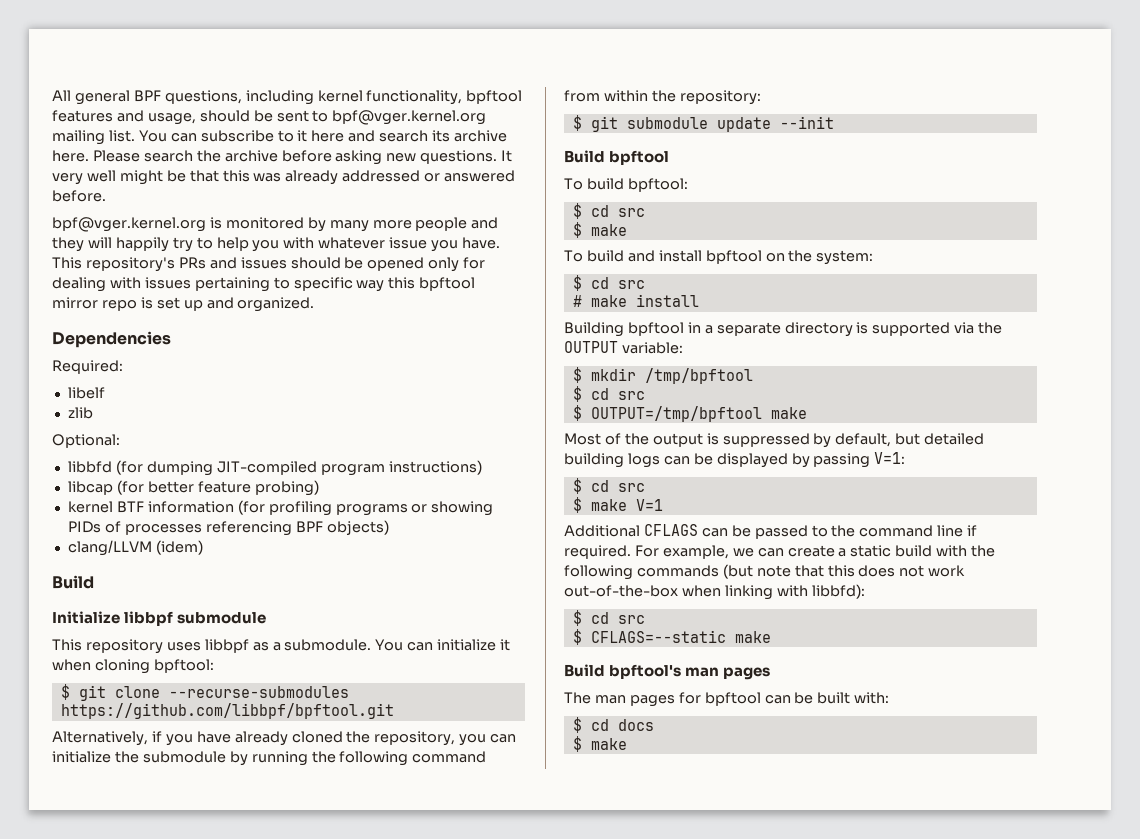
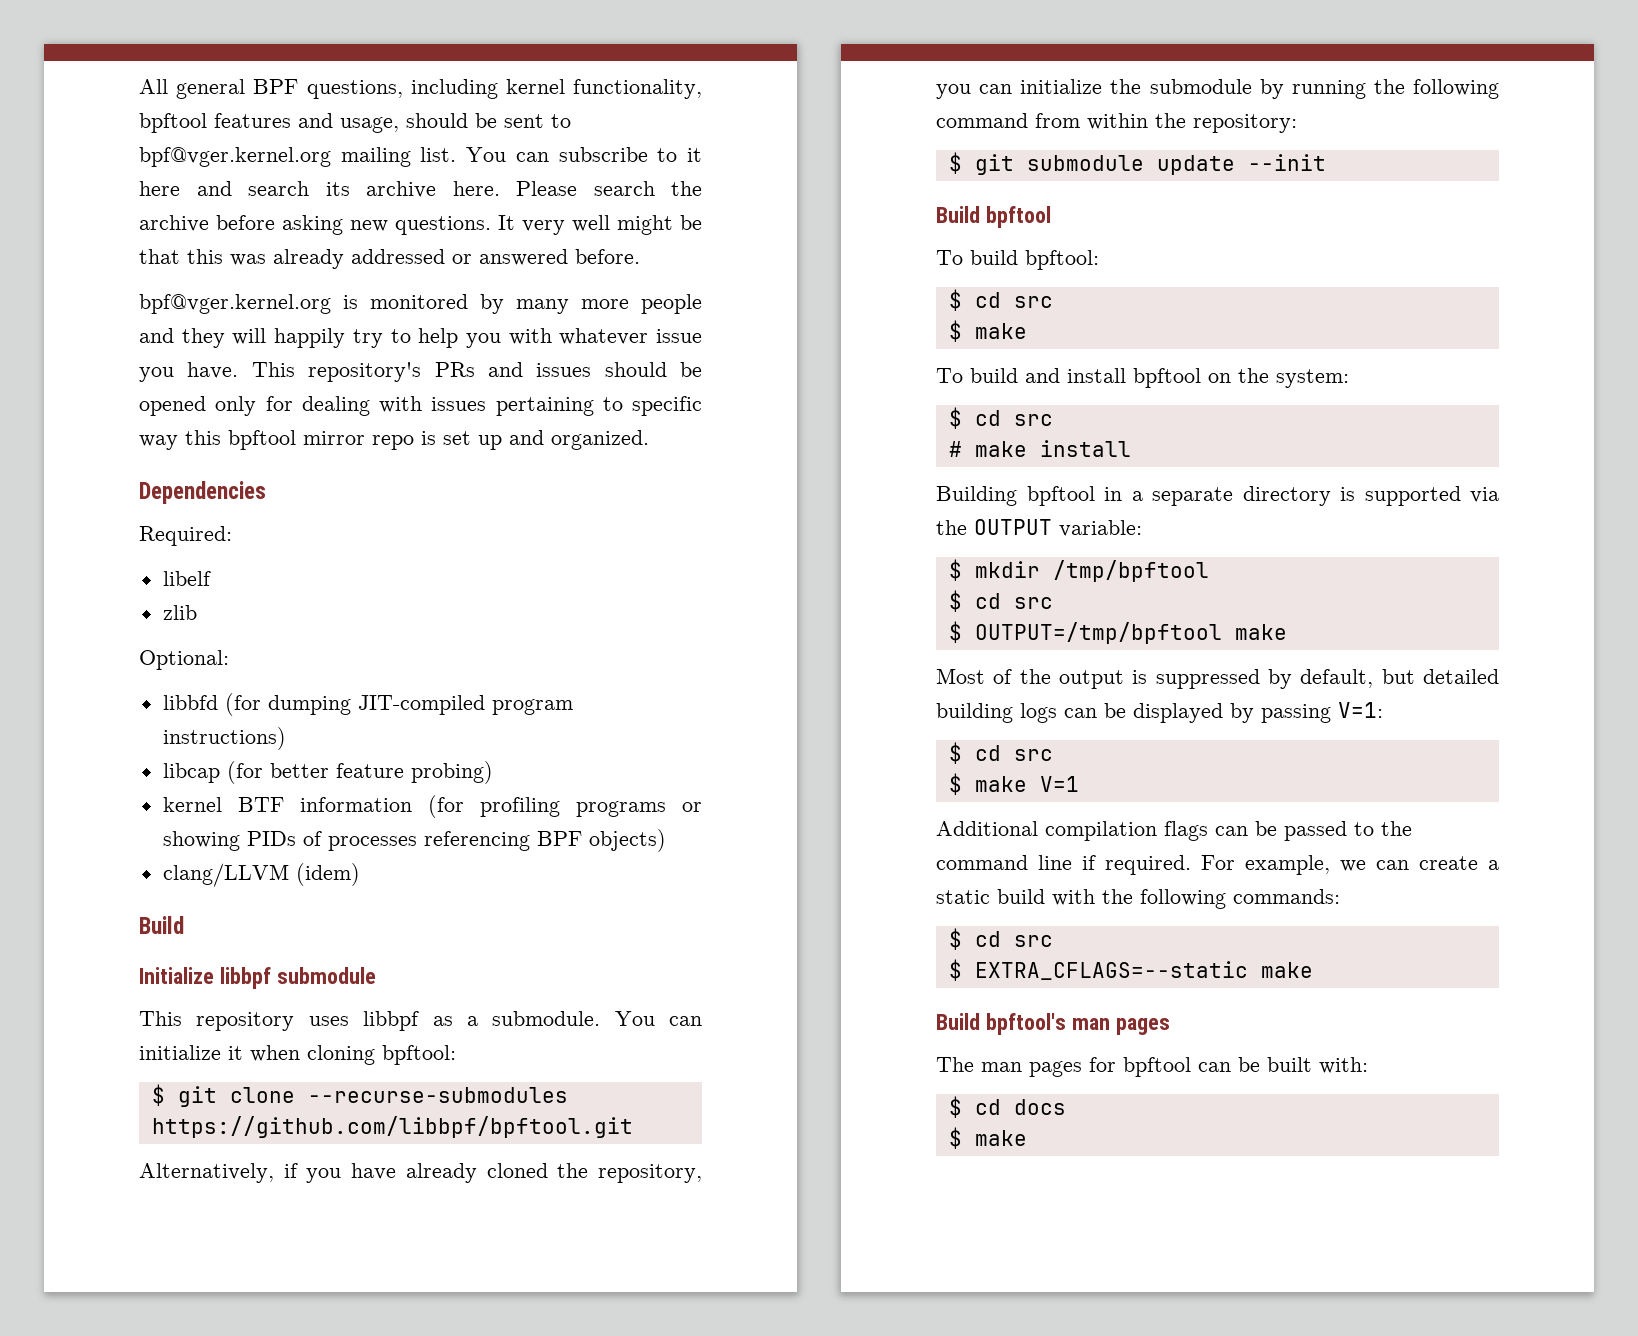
- Additional CFLAGS can be passed to the command line if required.
+ Additional compilation flags can be passed to the command line if required.
- For example, we can create a static build with the following commands (but note that this does not work out-of-the-box when linking with libbfd):
+ For example, we can create a static build with the following commands:
  $ cd src
- $ CFLAGS=--static make
+ $ EXTRA_CFLAGS=--static make

